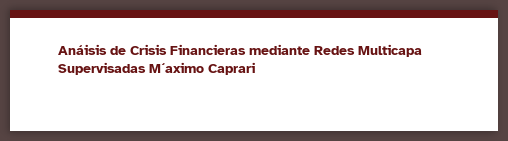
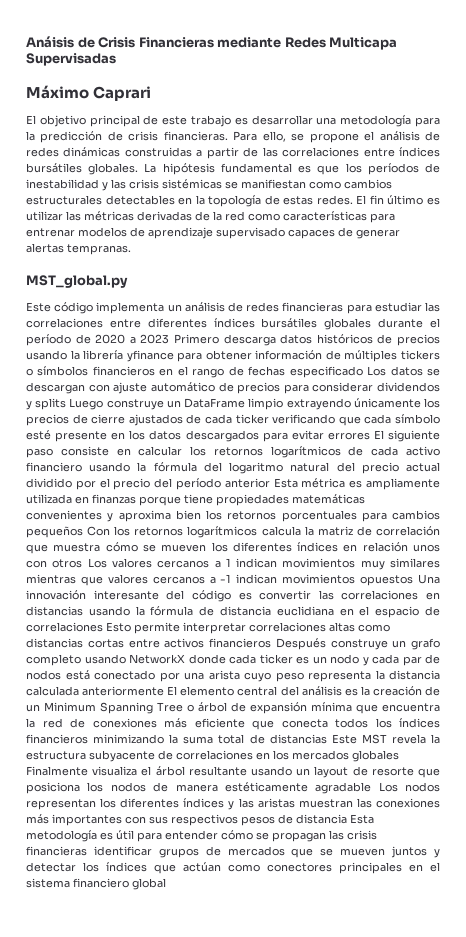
- Anáisis de Crisis Financieras mediante Redes Multicapa Supervisadas M´aximo Caprari
+ Anáisis de Crisis Financieras mediante Redes Multicapa Supervisadas
+ Máximo Caprari
+ El objetivo principal de este trabajo es desarrollar una metodología para la predicción de crisis financieras. Para ello, se propone el análisis de redes dinámicas construidas a partir de las correlaciones entre índices bursátiles globales. La hipótesis fundamental es que los períodos de inestabilidad y las crisis sistémicas se manifiestan como cambios estructurales detectables en la topología de estas redes. El fin último es utilizar las métricas derivadas de la red como características para entrenar modelos de aprendizaje supervisado capaces de generar alertas tempranas.
+ MST_global.py
+ Este código implementa un análisis de redes financieras para estudiar las correlaciones entre diferentes índices bursátiles globales durante el período de 2020 a 2023 Primero descarga datos históricos de precios usando la librería yfinance para obtener información de múltiples tickers o símbolos financieros en el rango de fechas especificado Los datos se descargan con ajuste automático de precios para considerar dividendos y splits Luego construye un DataFrame limpio extrayendo únicamente los precios de cierre ajustados de cada ticker verificando que cada símbolo esté presente en los datos descargados para evitar errores El siguiente paso consiste en calcular los retornos logarítmicos de cada activo financiero usando la fórmula del logaritmo natural del precio actual dividido por el precio del período anterior Esta métrica es ampliamente utilizada en finanzas porque tiene propiedades matemáticas convenientes y aproxima bien los retornos porcentuales para cambios pequeños Con los retornos logarítmicos calcula la matriz de correlación que muestra cómo se mueven los diferentes índices en relación unos con otros Los valores cercanos a 1 indican movimientos muy similares mientras que valores cercanos a -1 indican movimientos opuestos Una innovación interesante del código es convertir las correlaciones en distancias usando la fórmula de distancia euclidiana en el espacio de correlaciones Esto permite interpretar correlaciones altas como distancias cortas entre activos financieros Después construye un grafo completo usando NetworkX donde cada ticker es un nodo y cada par de nodos está conectado por una arista cuyo peso representa la distancia calculada anteriormente El elemento central del análisis es la creación de un Minimum Spanning Tree o árbol de expansión mínima que encuentra la red de conexiones más eficiente que conecta todos los índices financieros minimizando la suma total de distancias Este MST revela la estructura subyacente de correlaciones en los mercados globales Finalmente visualiza el árbol resultante usando un layout de resorte que posiciona los nodos de manera estéticamente agradable Los nodos representan los diferentes índices y las aristas muestran las conexiones más importantes con sus respectivos pesos de distancia Esta metodología es útil para entender cómo se propagan las crisis financieras identificar grupos de mercados que se mueven juntos y detectar los índices que actúan como conectores principales en el sistema financiero global

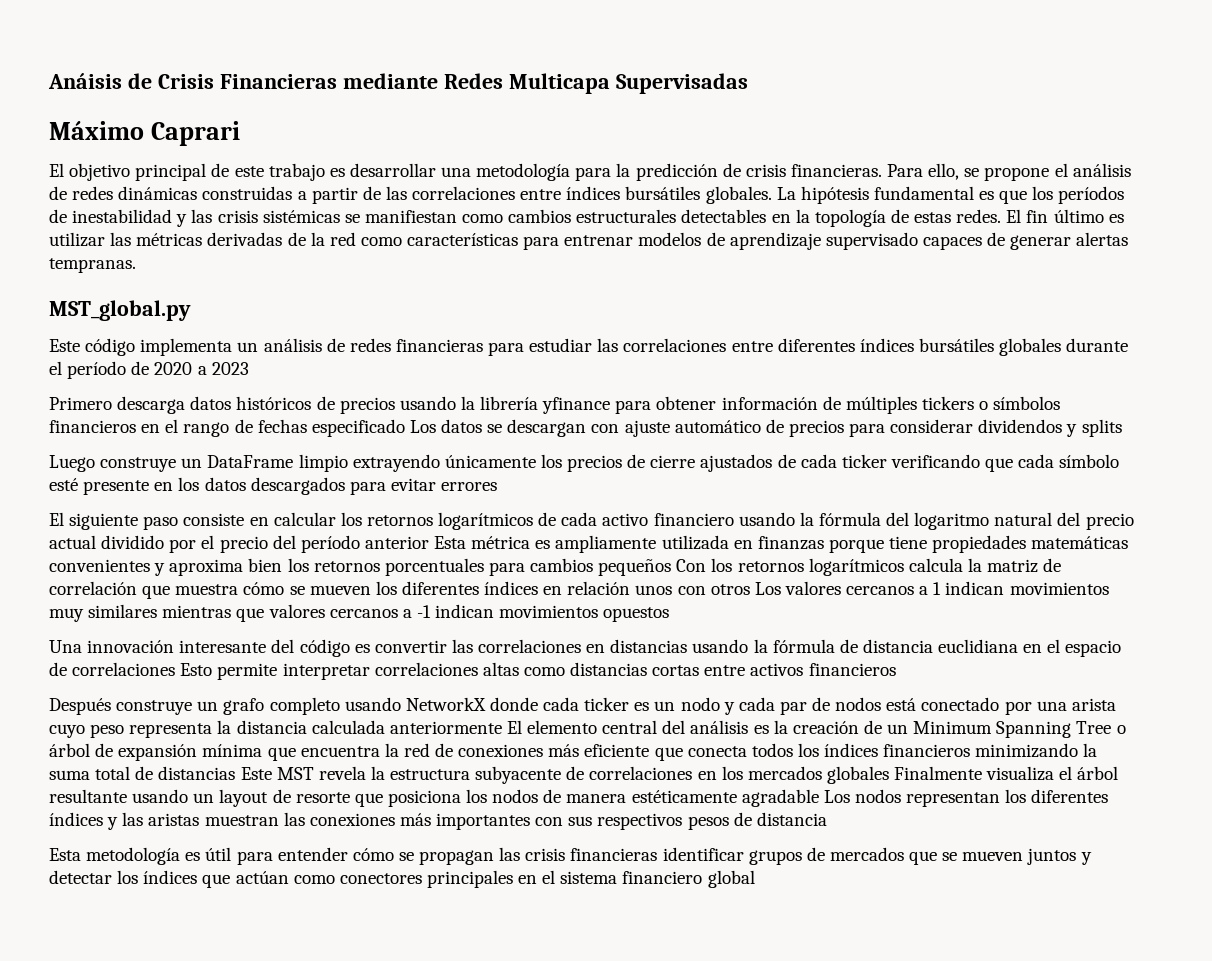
- Este código implementa un análisis de redes financieras para estudiar las correlaciones entre diferentes índices bursátiles globales durante el período de 2020 a 2023 Primero descarga datos históricos de precios usando la librería yfinance para obtener información de múltiples tickers o símbolos financieros en el rango de fechas especificado Los datos se descargan con ajuste automático de precios para considerar dividendos y splits Luego construye un DataFrame limpio extrayendo únicamente los precios de cierre ajustados de cada ticker verificando que cada símbolo esté presente en los datos descargados para evitar errores El siguiente paso consiste en calcular los retornos logarítmicos de cada activo financiero usando la fórmula del logaritmo natural del precio actual dividido por el precio del período anterior Esta métrica es ampliamente utilizada en finanzas porque tiene propiedades matemáticas convenientes y aproxima bien los retornos porcentuales para cambios pequeños Con los retornos logarítmicos calcula la matriz de correlación que muestra cómo se mueven los diferentes índices en relación unos con otros Los valores cercanos a 1 indican movimientos muy similares mientras que valores cercanos a -1 indican movimientos opuestos Una innovación interesante del código es convertir las correlaciones en distancias usando la fórmula de distancia euclidiana en el espacio de correlaciones Esto permite interpretar correlaciones altas como distancias cortas entre activos financieros Después construye un grafo completo usando NetworkX donde cada ticker es un nodo y cada par de nodos está conectado por una arista cuyo peso representa la distancia calculada anteriormente El elemento central del análisis es la creación de un Minimum Spanning Tree o árbol de expansión mínima que encuentra la red de conexiones más eficiente que conecta todos los índices financieros minimizando la suma total de distancias Este MST revela la estructura subyacente de correlaciones en los mercados globales Finalmente visualiza el árbol resultante usando un layout de resorte que posiciona los nodos de manera estéticamente agradable Los nodos representan los diferentes índices y las aristas muestran las conexiones más importantes con sus respectivos pesos de distancia Esta metodología es útil para entender cómo se propagan las crisis financieras identificar grupos de mercados que se mueven juntos y detectar los índices que actúan como conectores principales en el sistema financiero global
+ Este código implementa un análisis de redes financieras para estudiar las correlaciones entre diferentes índices bursátiles globales durante el período de 2020 a 2023
+ Primero descarga datos históricos de precios usando la librería yfinance para obtener información de múltiples tickers o símbolos financieros en el rango de fechas especificado Los datos se descargan con ajuste automático de precios para considerar dividendos y splits
+ Luego construye un DataFrame limpio extrayendo únicamente los precios de cierre ajustados de cada ticker verificando que cada símbolo esté presente en los datos descargados para evitar errores
+ El siguiente paso consiste en calcular los retornos logarítmicos de cada activo financiero usando la fórmula del logaritmo natural del precio actual dividido por el precio del período anterior Esta métrica es ampliamente utilizada en finanzas porque tiene propiedades matemáticas convenientes y aproxima bien los retornos porcentuales para cambios pequeños Con los retornos logarítmicos calcula la matriz de correlación que muestra cómo se mueven los diferentes índices en relación unos con otros Los valores cercanos a 1 indican movimientos muy similares mientras que valores cercanos a -1 indican movimientos opuestos
+ Una innovación interesante del código es convertir las correlaciones en distancias usando la fórmula de distancia euclidiana en el espacio de correlaciones Esto permite interpretar correlaciones altas como distancias cortas entre activos financieros
+ Después construye un grafo completo usando NetworkX donde cada ticker es un nodo y cada par de nodos está conectado por una arista cuyo peso representa la distancia calculada anteriormente El elemento central del análisis es la creación de un Minimum Spanning Tree o árbol de expansión mínima que encuentra la red de conexiones más eficiente que conecta todos los índices financieros minimizando la suma total de distancias Este MST revela la estructura subyacente de correlaciones en los mercados globales Finalmente visualiza el árbol resultante usando un layout de resorte que posiciona los nodos de manera estéticamente agradable Los nodos representan los diferentes índices y las aristas muestran las conexiones más importantes con sus respectivos pesos de distancia
+ Esta metodología es útil para entender cómo se propagan las crisis financieras identificar grupos de mercados que se mueven juntos y detectar los índices que actúan como conectores principales en el sistema financiero global

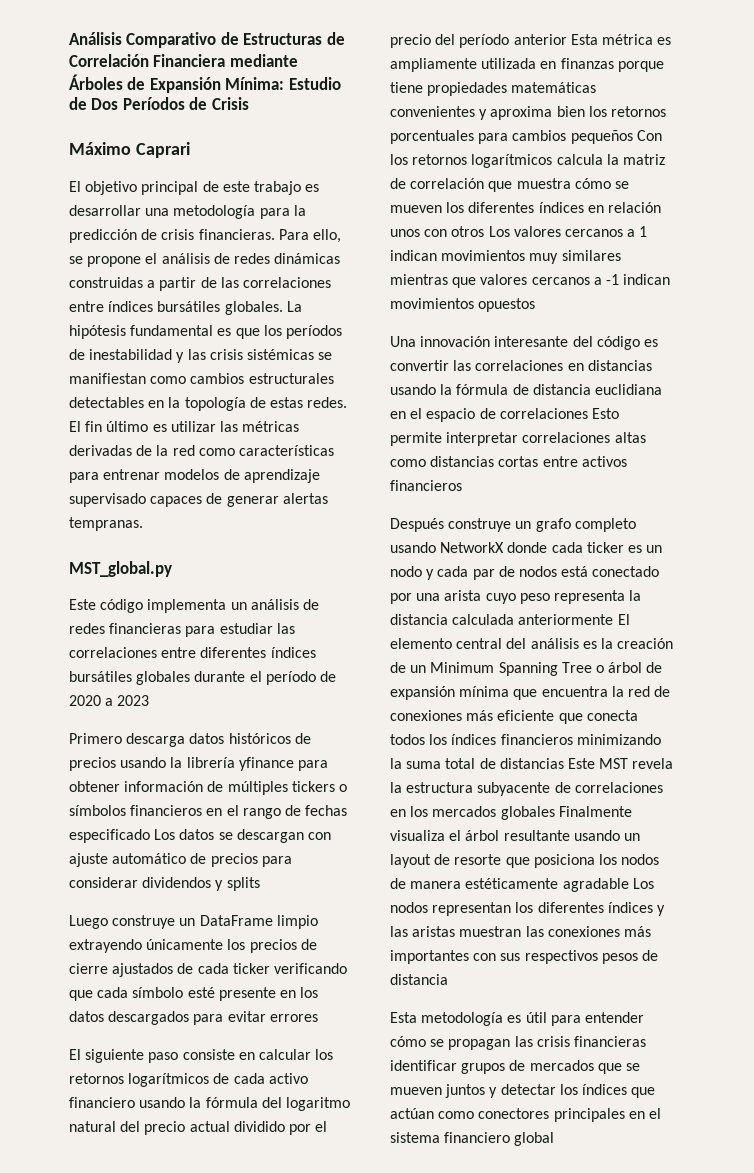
- Anáisis de Crisis Financieras mediante Redes Multicapa Supervisadas
+ Análisis Comparativo de Estructuras de Correlación Financiera mediante Árboles de Expansión Mínima: Estudio de Dos Períodos de Crisis

